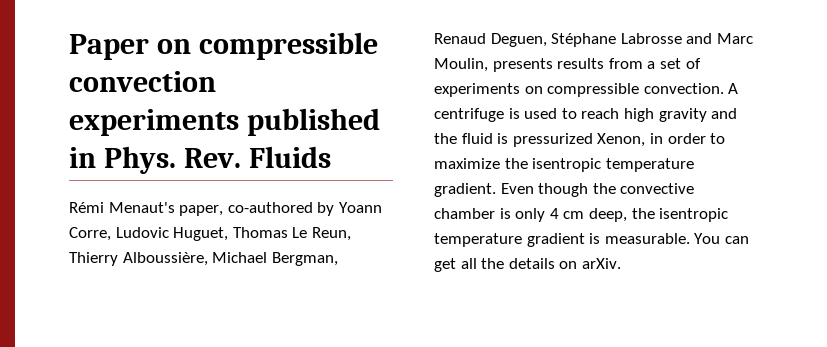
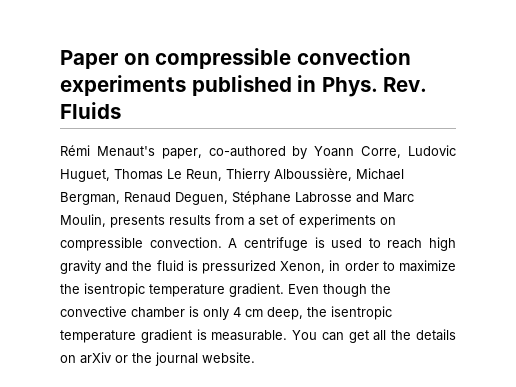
- You can get all the details on arXiv.
+ You can get all the details on arXiv or the journal website.

